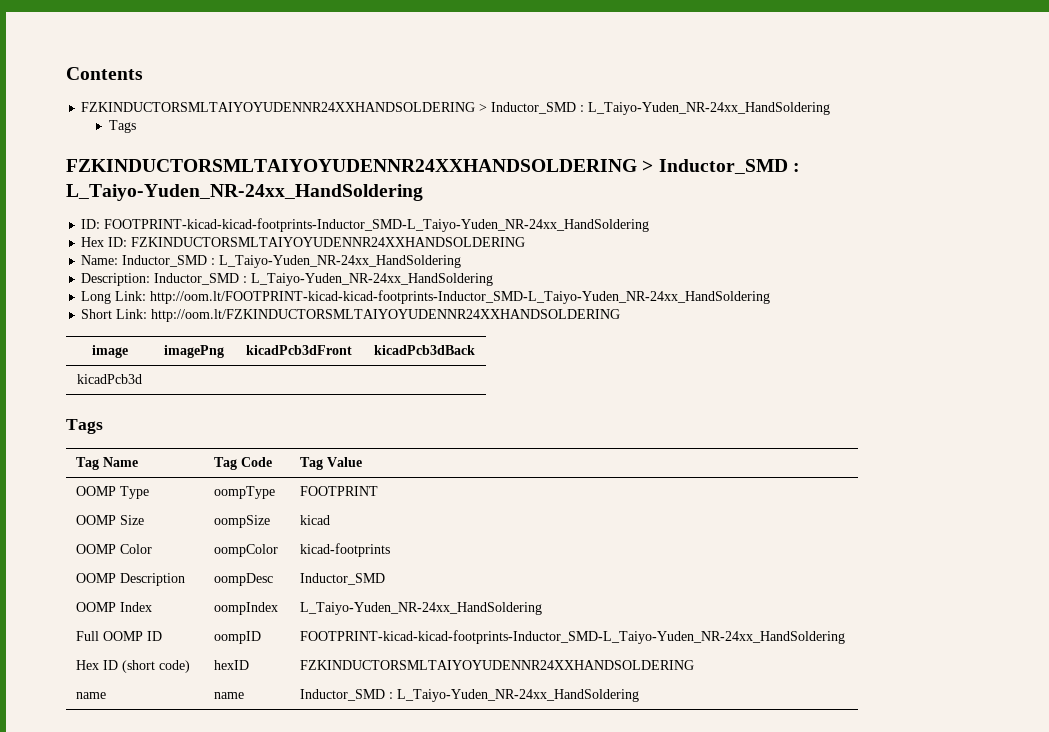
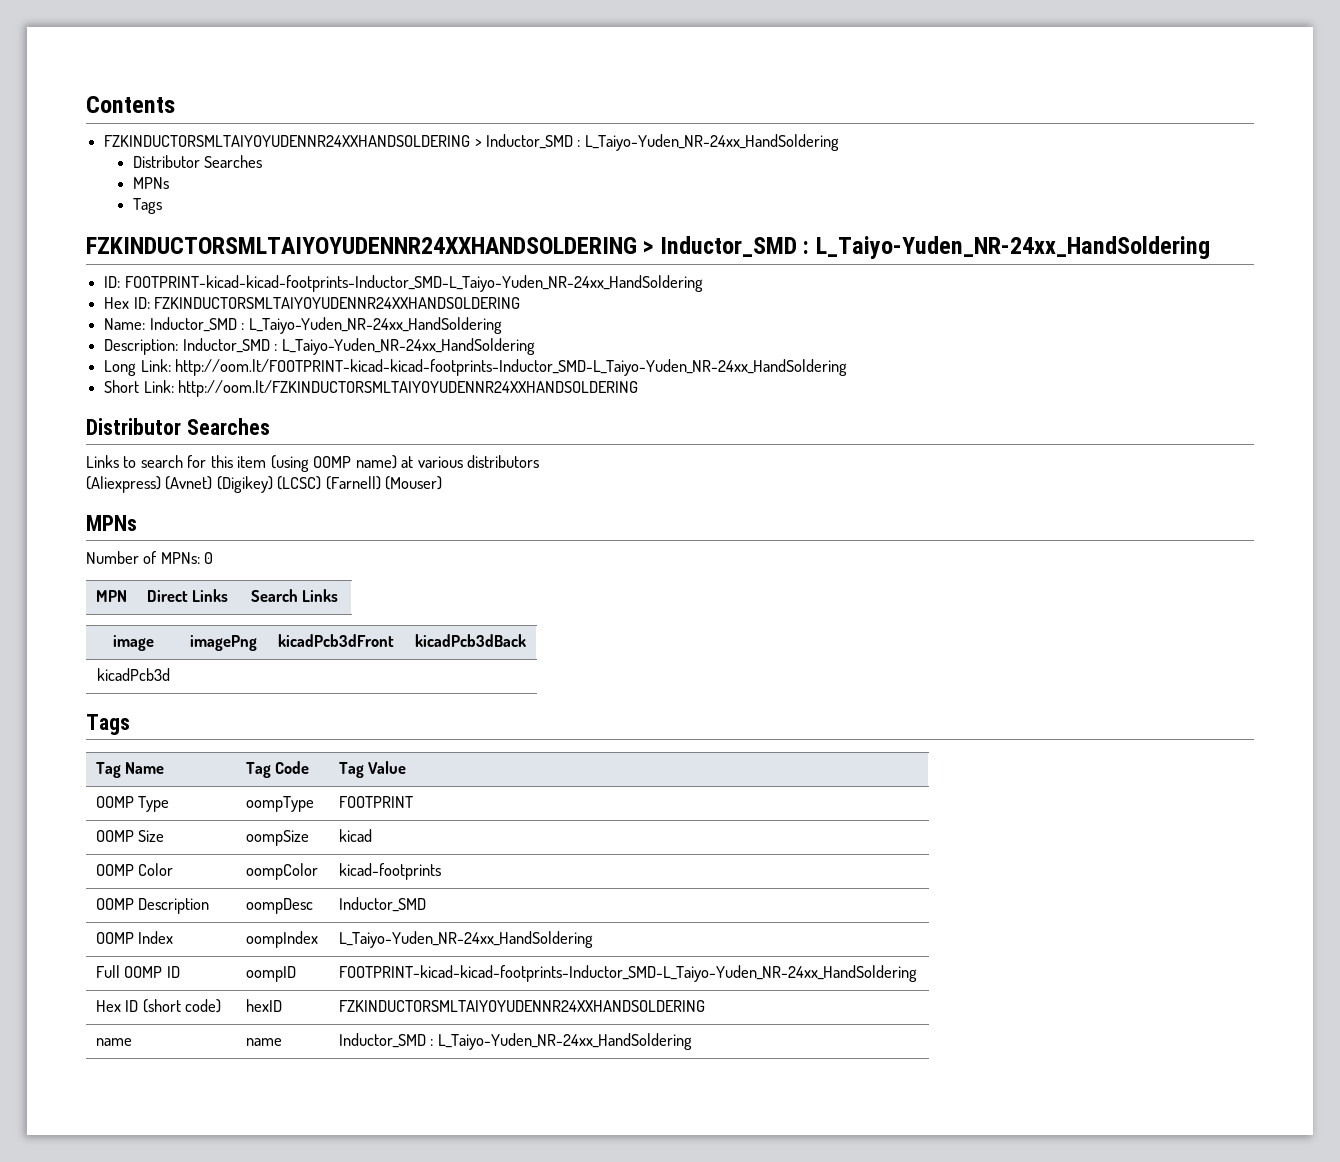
  Contents
  FZKINDUCTORSMLTAIYOYUDENNR24XXHANDSOLDERING > Inductor_SMD : L_Taiyo-Yuden_NR-24xx_HandSoldering
+ Distributor Searches
+ MPNs
  Short Link: http://oom.lt/FZKINDUCTORSMLTAIYOYUDENNR24XXHANDSOLDERING
+ Distributor Searches
+ Links to search for this item (using OOMP name) at various distributors
+ (Aliexpress) (Avnet) (Digikey) (LCSC) (Farnell) (Mouser)
+ MPNs
+ Number of MPNs: 0
+ MPN | Direct Links | Search Links

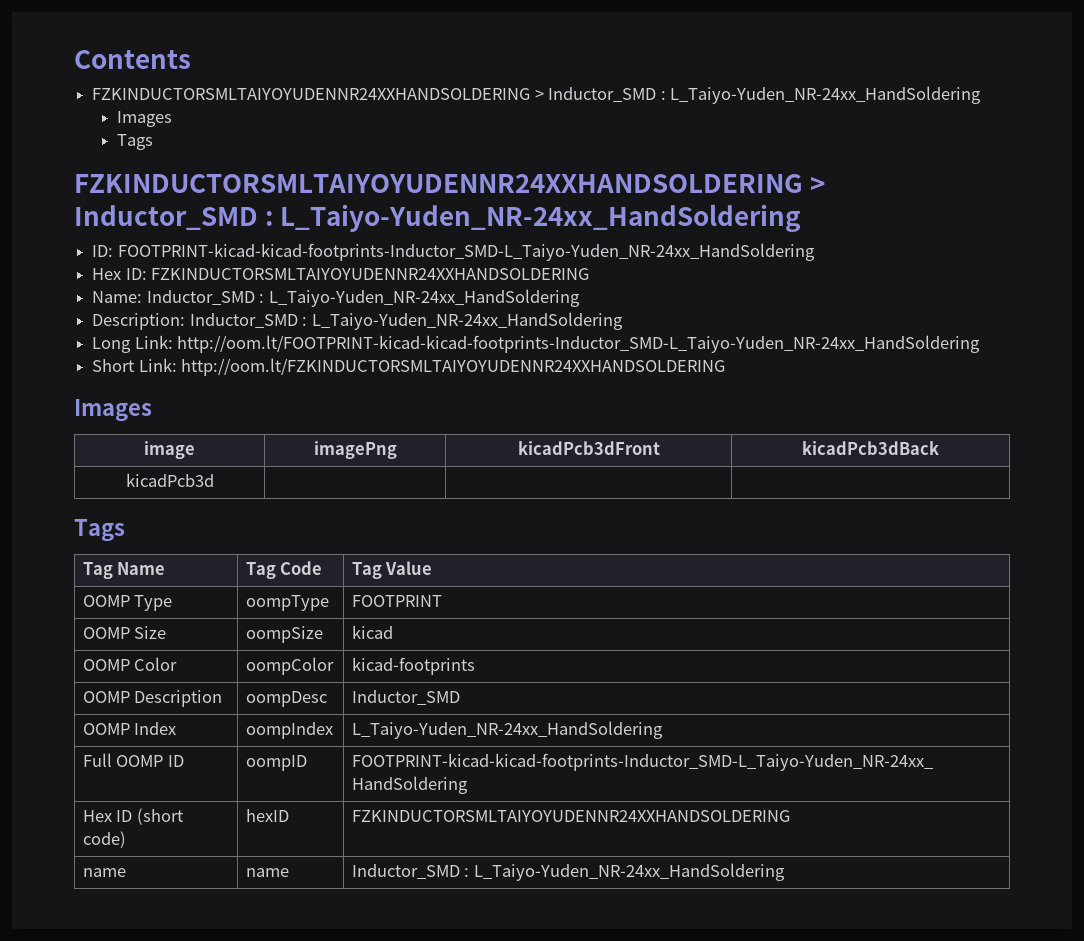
  Contents
  FZKINDUCTORSMLTAIYOYUDENNR24XXHANDSOLDERING > Inductor_SMD : L_Taiyo-Yuden_NR-24xx_HandSoldering
- Distributor Searches
- MPNs
+ Images
  Short Link: http://oom.lt/FZKINDUCTORSMLTAIYOYUDENNR24XXHANDSOLDERING
- Distributor Searches
- Links to search for this item (using OOMP name) at various distributors
- (Aliexpress) (Avnet) (Digikey) (LCSC) (Farnell) (Mouser)
- MPNs
- Number of MPNs: 0
- MPN | Direct Links | Search Links
+ Images

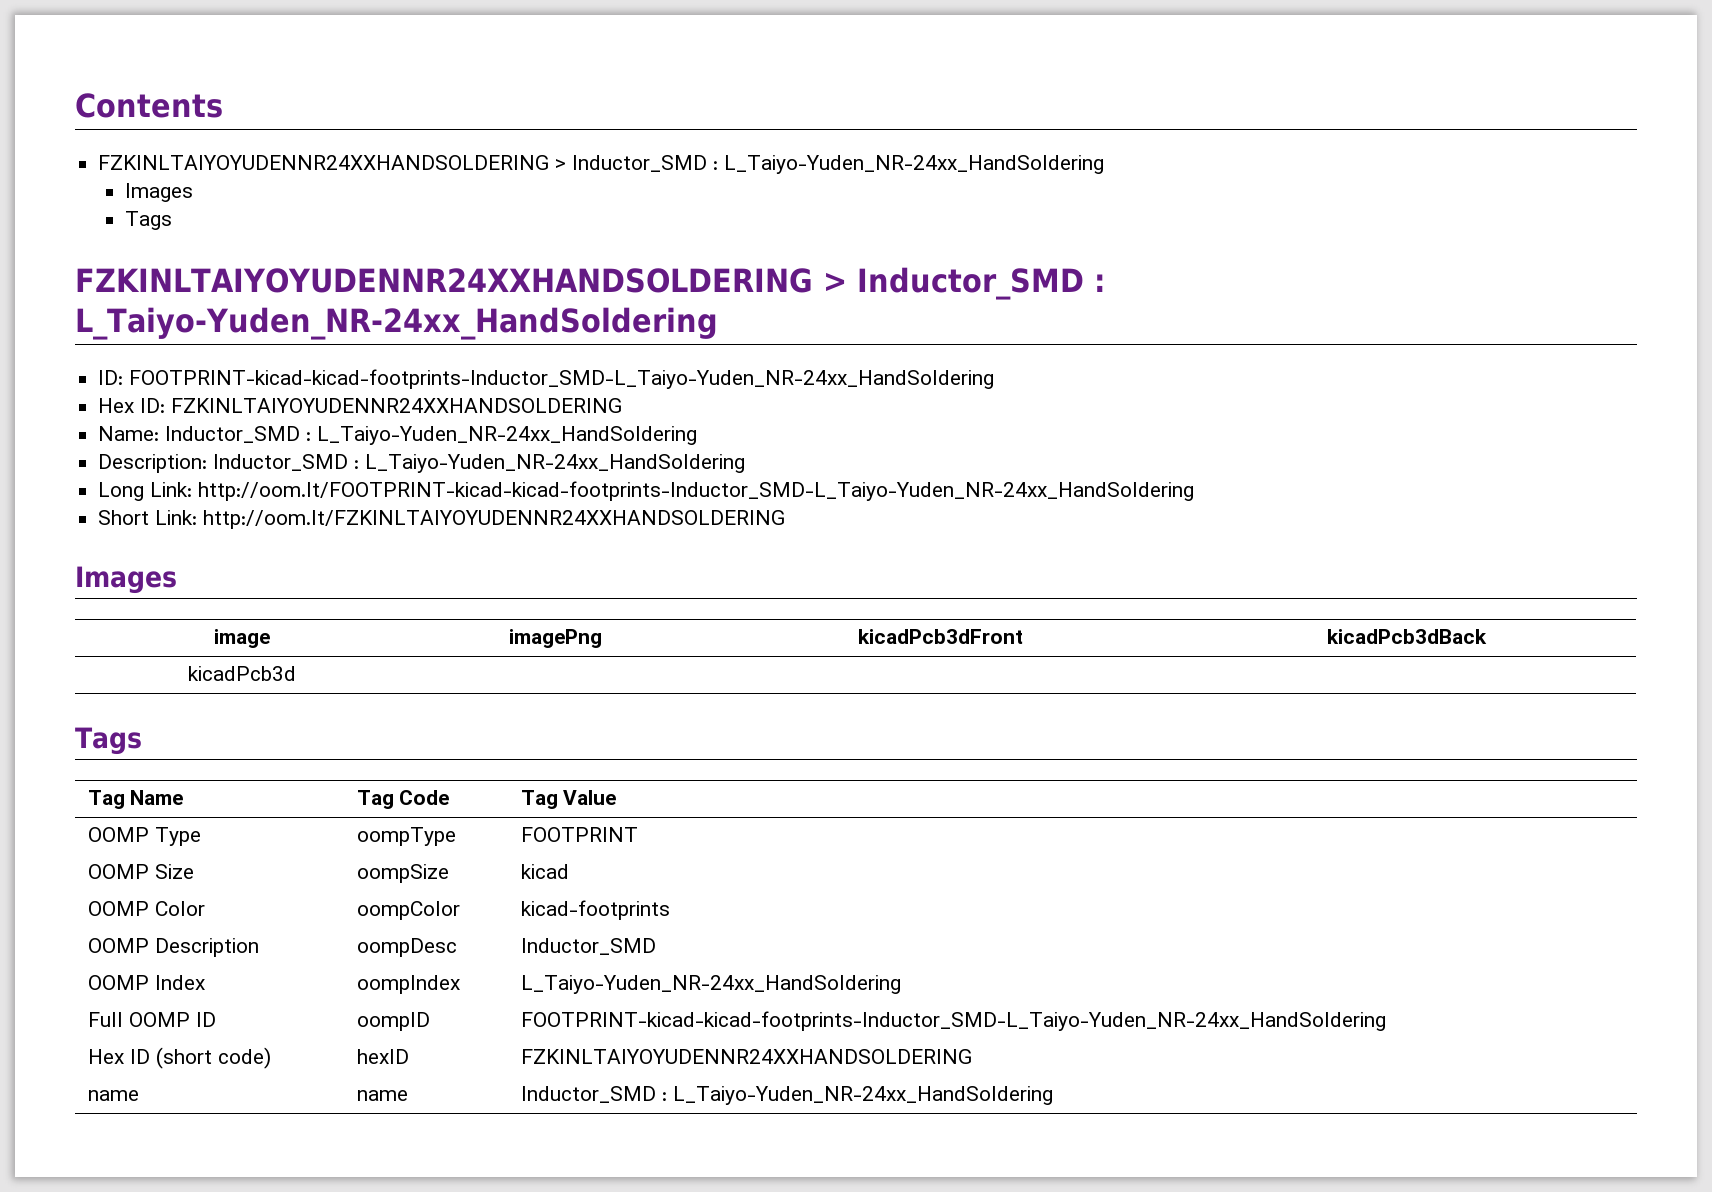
  Contents
- FZKINDUCTORSMLTAIYOYUDENNR24XXHANDSOLDERING > Inductor_SMD : L_Taiyo-Yuden_NR-24xx_HandSoldering
+ FZKINLTAIYOYUDENNR24XXHANDSOLDERING > Inductor_SMD : L_Taiyo-Yuden_NR-24xx_HandSoldering
  Images
  Tags
- FZKINDUCTORSMLTAIYOYUDENNR24XXHANDSOLDERING > Inductor_SMD : L_Taiyo-Yuden_NR-24xx_HandSoldering
+ FZKINLTAIYOYUDENNR24XXHANDSOLDERING > Inductor_SMD : L_Taiyo-Yuden_NR-24xx_HandSoldering
- Hex ID: FZKINDUCTORSMLTAIYOYUDENNR24XXHANDSOLDERING
+ Hex ID: FZKINLTAIYOYUDENNR24XXHANDSOLDERING
- Short Link: http://oom.lt/FZKINDUCTORSMLTAIYOYUDENNR24XXHANDSOLDERING
+ Short Link: http://oom.lt/FZKINLTAIYOYUDENNR24XXHANDSOLDERING
- Hex ID (short code) | hexID | FZKINDUCTORSMLTAIYOYUDENNR24XXHANDSOLDERING
+ Hex ID (short code) | hexID | FZKINLTAIYOYUDENNR24XXHANDSOLDERING

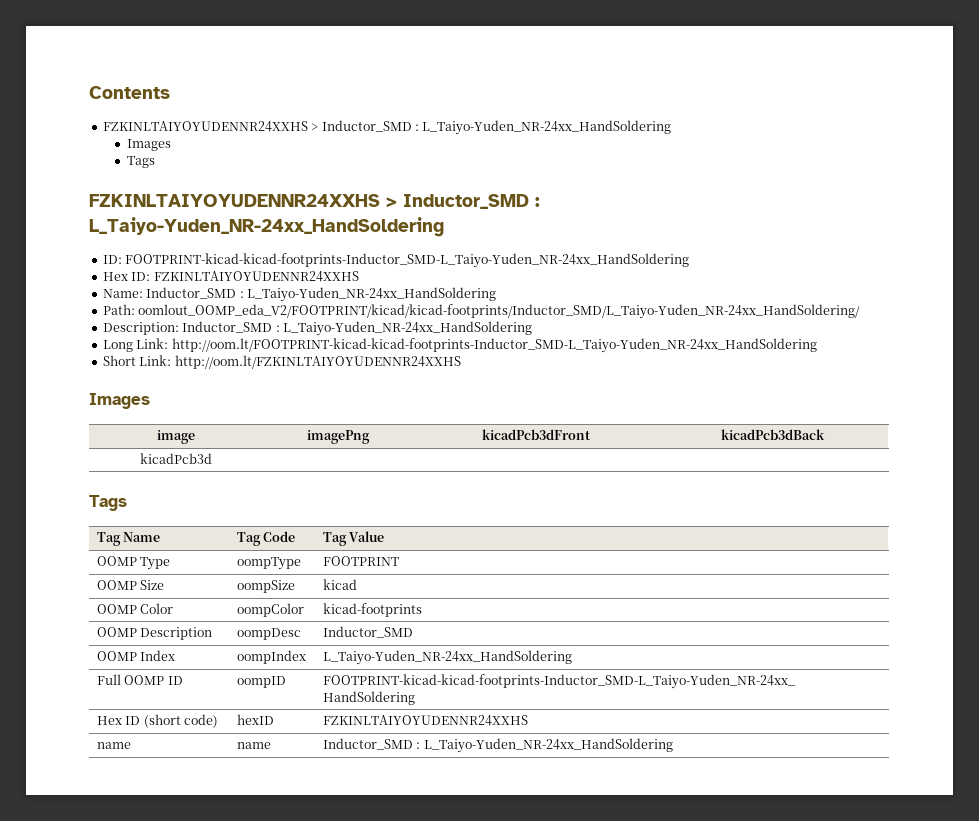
  Contents
- FZKINLTAIYOYUDENNR24XXHANDSOLDERING > Inductor_SMD : L_Taiyo-Yuden_NR-24xx_HandSoldering
+ FZKINLTAIYOYUDENNR24XXHS > Inductor_SMD : L_Taiyo-Yuden_NR-24xx_HandSoldering
  Images
  Tags
- FZKINLTAIYOYUDENNR24XXHANDSOLDERING > Inductor_SMD : L_Taiyo-Yuden_NR-24xx_HandSoldering
+ FZKINLTAIYOYUDENNR24XXHS > Inductor_SMD : L_Taiyo-Yuden_NR-24xx_HandSoldering
- Hex ID: FZKINLTAIYOYUDENNR24XXHANDSOLDERING
+ Hex ID: FZKINLTAIYOYUDENNR24XXHS
+ Path: oomlout_OOMP_eda_V2/FOOTPRINT/kicad/kicad-footprints/Inductor_SMD/L_Taiyo-Yuden_NR-24xx_HandSoldering/
- Short Link: http://oom.lt/FZKINLTAIYOYUDENNR24XXHANDSOLDERING
+ Short Link: http://oom.lt/FZKINLTAIYOYUDENNR24XXHS
- Hex ID (short code) | hexID | FZKINLTAIYOYUDENNR24XXHANDSOLDERING
+ Hex ID (short code) | hexID | FZKINLTAIYOYUDENNR24XXHS

